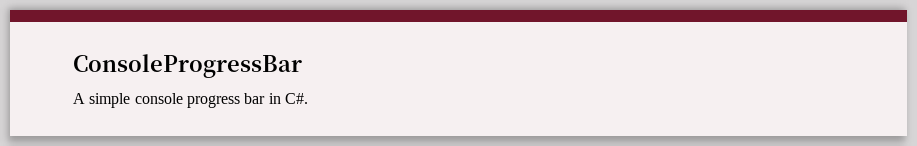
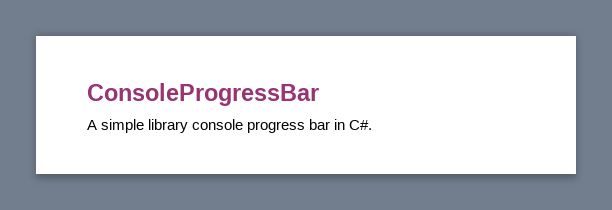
- A simple console progress bar in C#.
+ A simple library console progress bar in C#.

